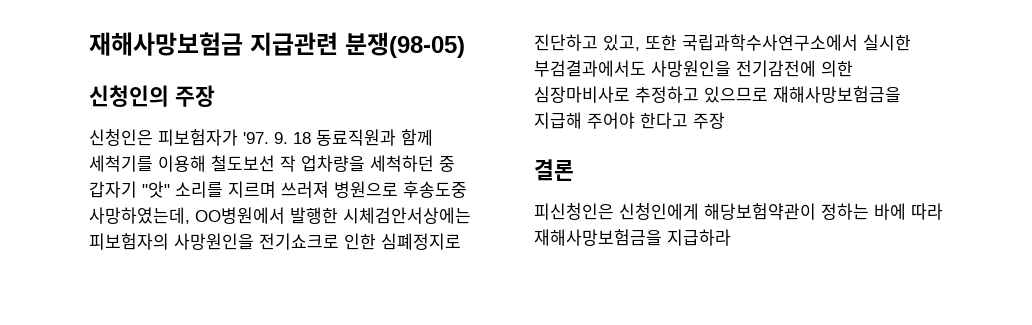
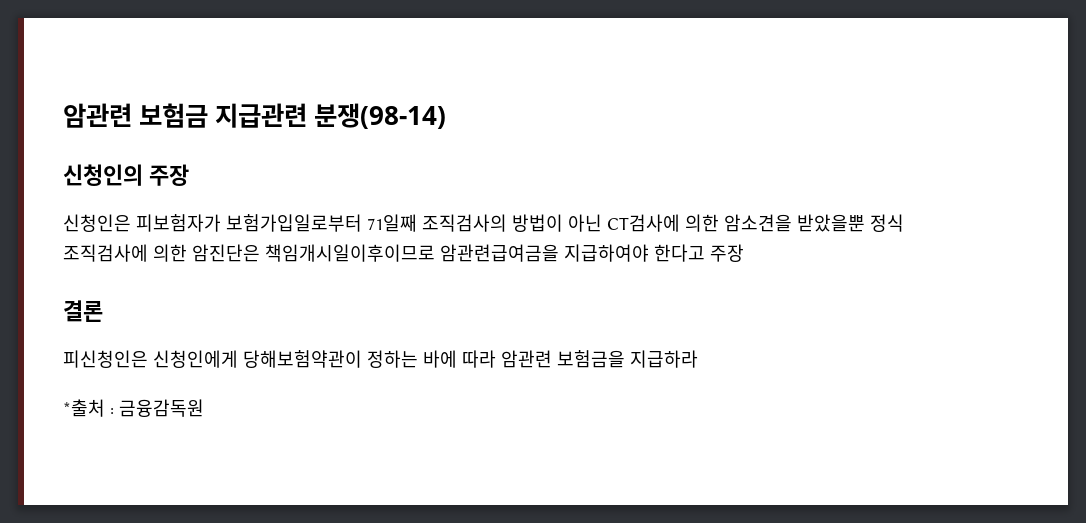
- 재해사망보험금 지급관련 분쟁(98-05)
+ 암관련 보험금 지급관련 분쟁(98-14)
- 신청인은 피보험자가 '97. 9. 18 동료직원과 함께 세척기를 이용해 철도보선 작 업차량을 세척하던 중 갑자기 "앗" 소리를 지르며 쓰러져 병원으로 후송도중 사망하였는데, OO병원에서 발행한 시체검안서상에는 피보험자의 사망원인을 전기쇼크로 인한 심폐정지로 진단하고 있고, 또한 국립과학수사연구소에서 실시한 부검결과에서도 사망원인을 전기감전에 의한 심장마비사로 추정하고 있으므로 재해사망보험금을 지급해 주어야 한다고 주장
+ 신청인은 피보험자가 보험가입일로부터 71일째 조직검사의 방법이 아닌 CT검사에 의한 암소견을 받았을뿐 정식 조직검사에 의한 암진단은 책임개시일이후이므로 암관련급여금을 지급하여야 한다고 주장
- 피신청인은 신청인에게 해당보험약관이 정하는 바에 따라 재해사망보험금을 지급하라
+ 피신청인은 신청인에게 당해보험약관이 정하는 바에 따라 암관련 보험금을 지급하라
+ *출처 : 금융감독원

